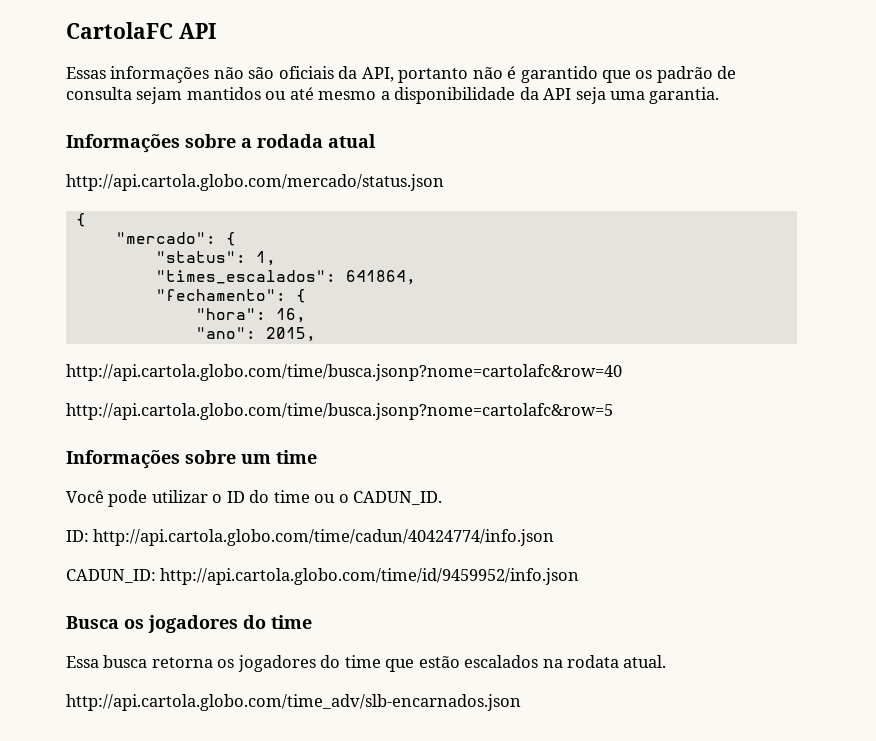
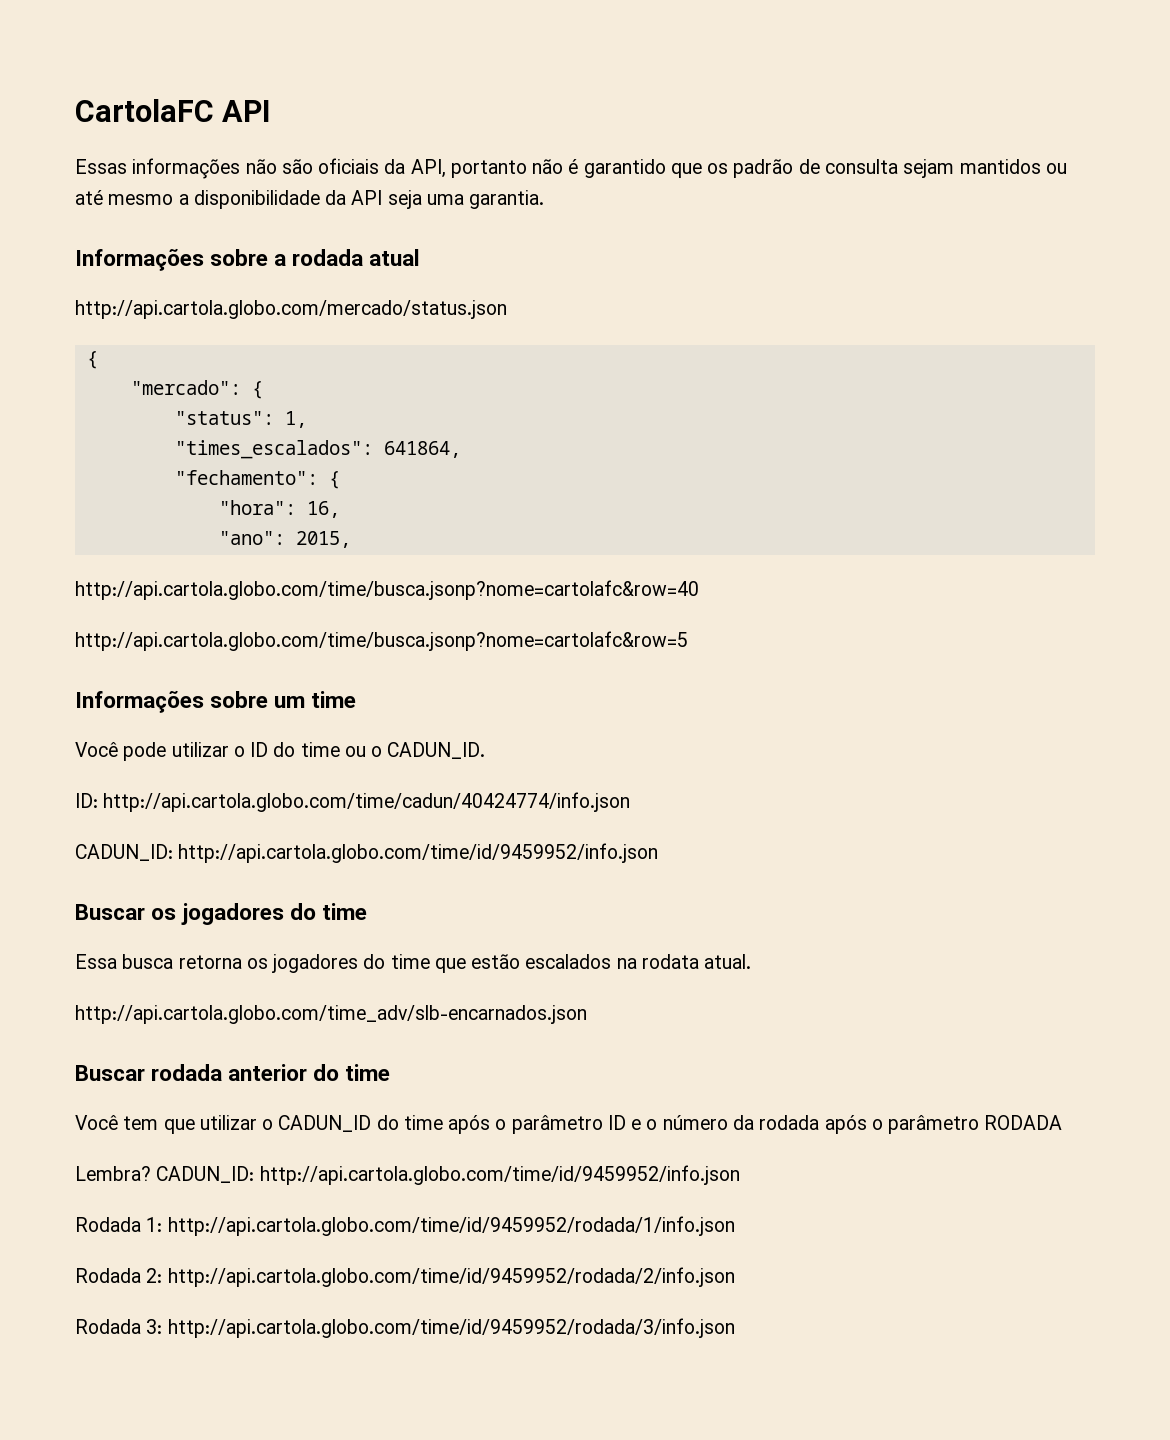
- Busca os jogadores do time
+ Buscar os jogadores do time
+ Buscar rodada anterior do time
+ Você tem que utilizar o CADUN_ID do time após o parâmetro ID e o número da rodada após o parâmetro RODADA
+ Lembra? CADUN_ID: http://api.cartola.globo.com/time/id/9459952/info.json
+ Rodada 1: http://api.cartola.globo.com/time/id/9459952/rodada/1/info.json
+ Rodada 2: http://api.cartola.globo.com/time/id/9459952/rodada/2/info.json
+ Rodada 3: http://api.cartola.globo.com/time/id/9459952/rodada/3/info.json

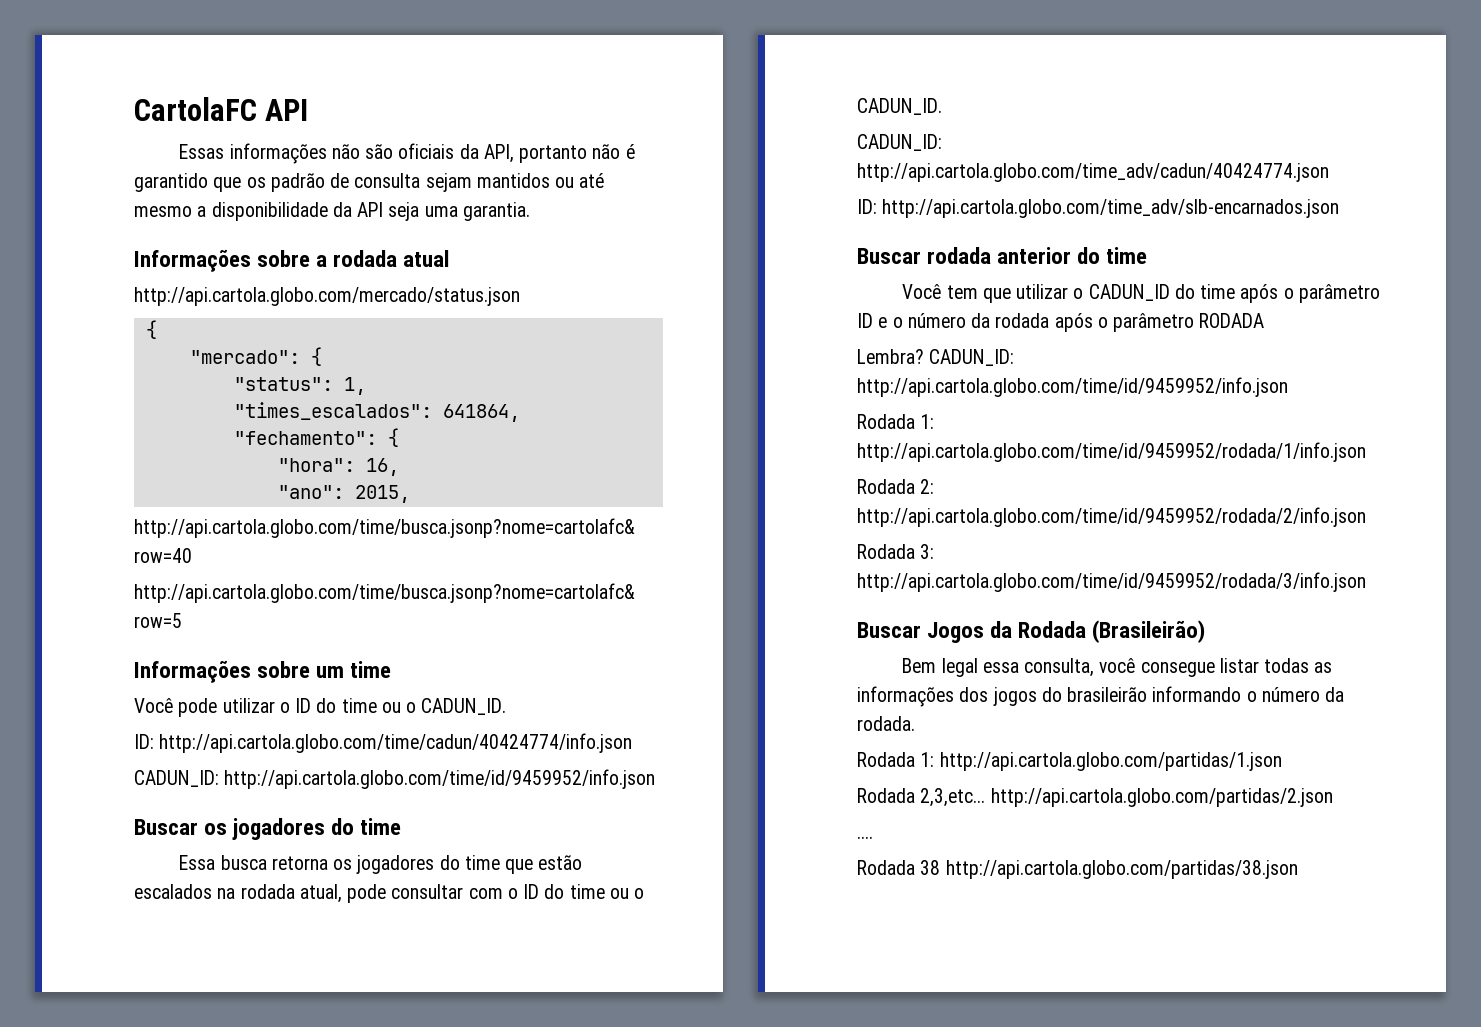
- Essa busca retorna os jogadores do time que estão escalados na rodata atual.
- http://api.cartola.globo.com/time_adv/slb-encarnados.json
+ Essa busca retorna os jogadores do time que estão escalados na rodada atual, pode consultar com o ID do time ou o CADUN_ID.
+ CADUN_ID: http://api.cartola.globo.com/time_adv/cadun/40424774.json
+ ID: http://api.cartola.globo.com/time_adv/slb-encarnados.json
+ Buscar Jogos da Rodada (Brasileirão)
+ Bem legal essa consulta, você consegue listar todas as informações dos jogos do brasileirão informando o número da rodada.
+ Rodada 1: http://api.cartola.globo.com/partidas/1.json
+ Rodada 2,3,etc... http://api.cartola.globo.com/partidas/2.json
+ ....
+ Rodada 38 http://api.cartola.globo.com/partidas/38.json

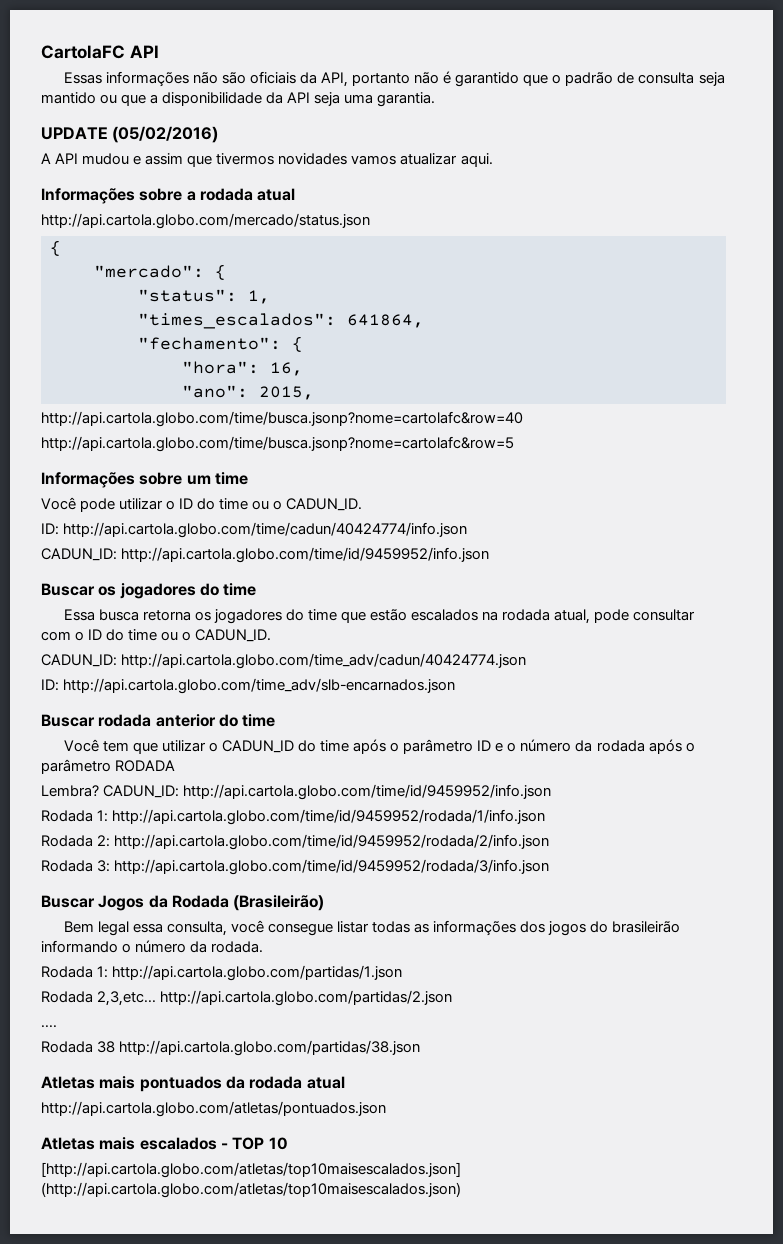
- Essas informações não são oficiais da API, portanto não é garantido que os padrão de consulta sejam mantidos ou até mesmo a disponibilidade da API seja uma garantia.
+ Essas informações não são oficiais da API, portanto não é garantido que o padrão de consulta seja mantido ou que a disponibilidade da API seja uma garantia.
+ UPDATE (05/02/2016)
+ A API mudou e assim que tivermos novidades vamos atualizar aqui.
+ Atletas mais pontuados da rodada atual
+ http://api.cartola.globo.com/atletas/pontuados.json
+ Atletas mais escalados - TOP 10
+ [http://api.cartola.globo.com/atletas/top10maisescalados.json] (http://api.cartola.globo.com/atletas/top10maisescalados.json)

